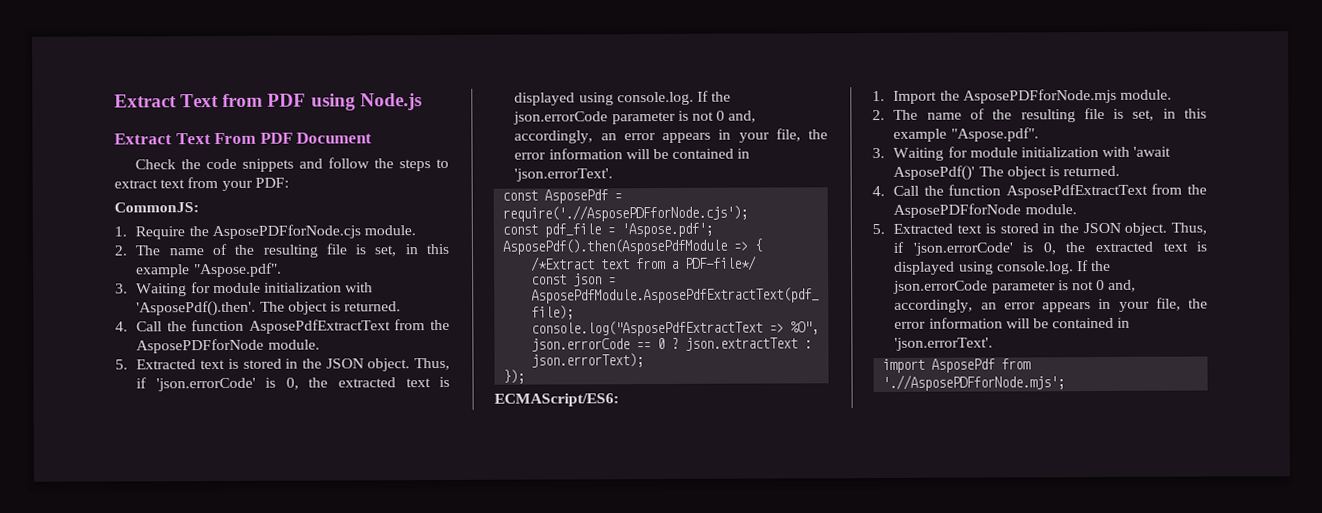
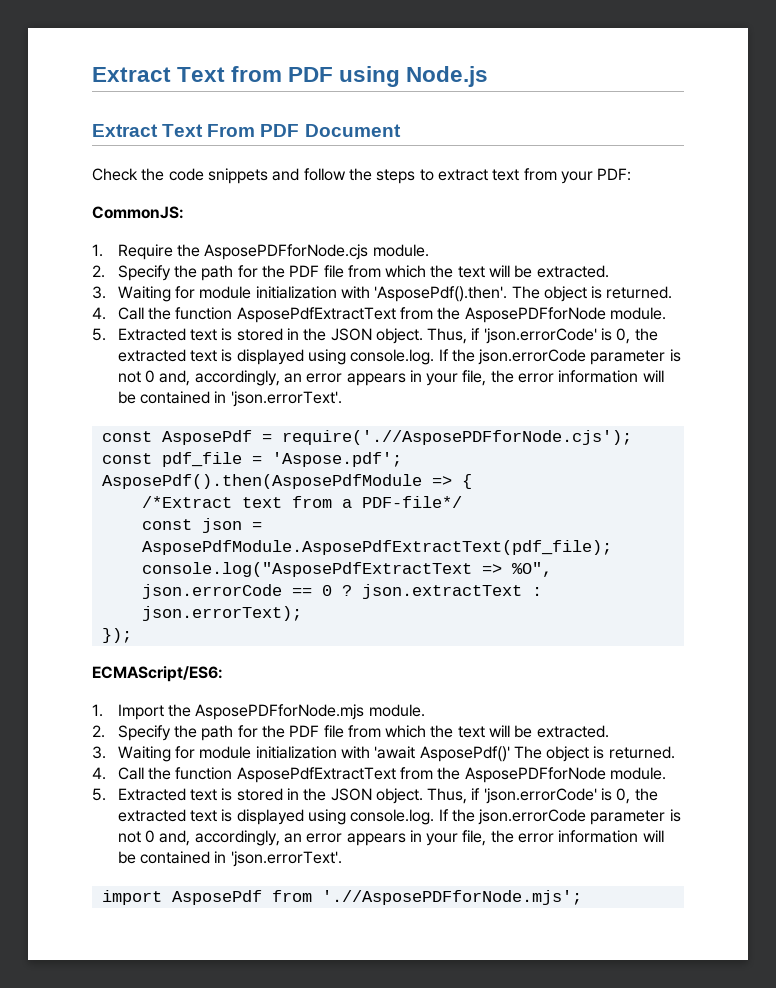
  1. Require the AsposePDFforNode.сjs module.
- 2. The name of the resulting file is set, in this example "Aspose.pdf".
+ 2. Specify the path for the PDF file from which the text will be extracted.
  1. Import the AsposePDFforNode.mjs module.
- 2. The name of the resulting file is set, in this example "Aspose.pdf".
+ 2. Specify the path for the PDF file from which the text will be extracted.

